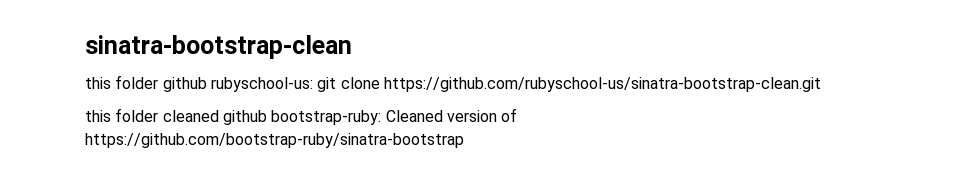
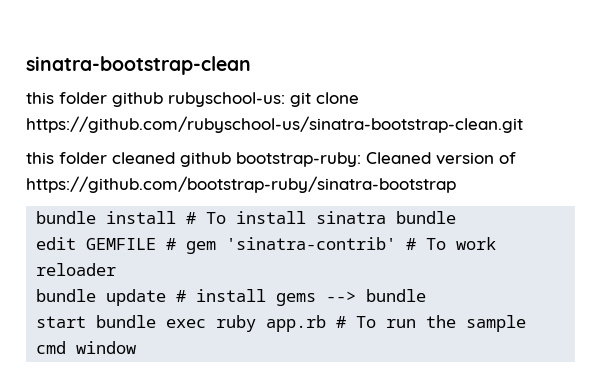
+ bundle install # To install sinatra bundle
+ edit GEMFILE # gem 'sinatra-contrib' # To work reloader
+ bundle update # install gems --> bundle
+ start bundle exec ruby app.rb # To run the sample cmd window

